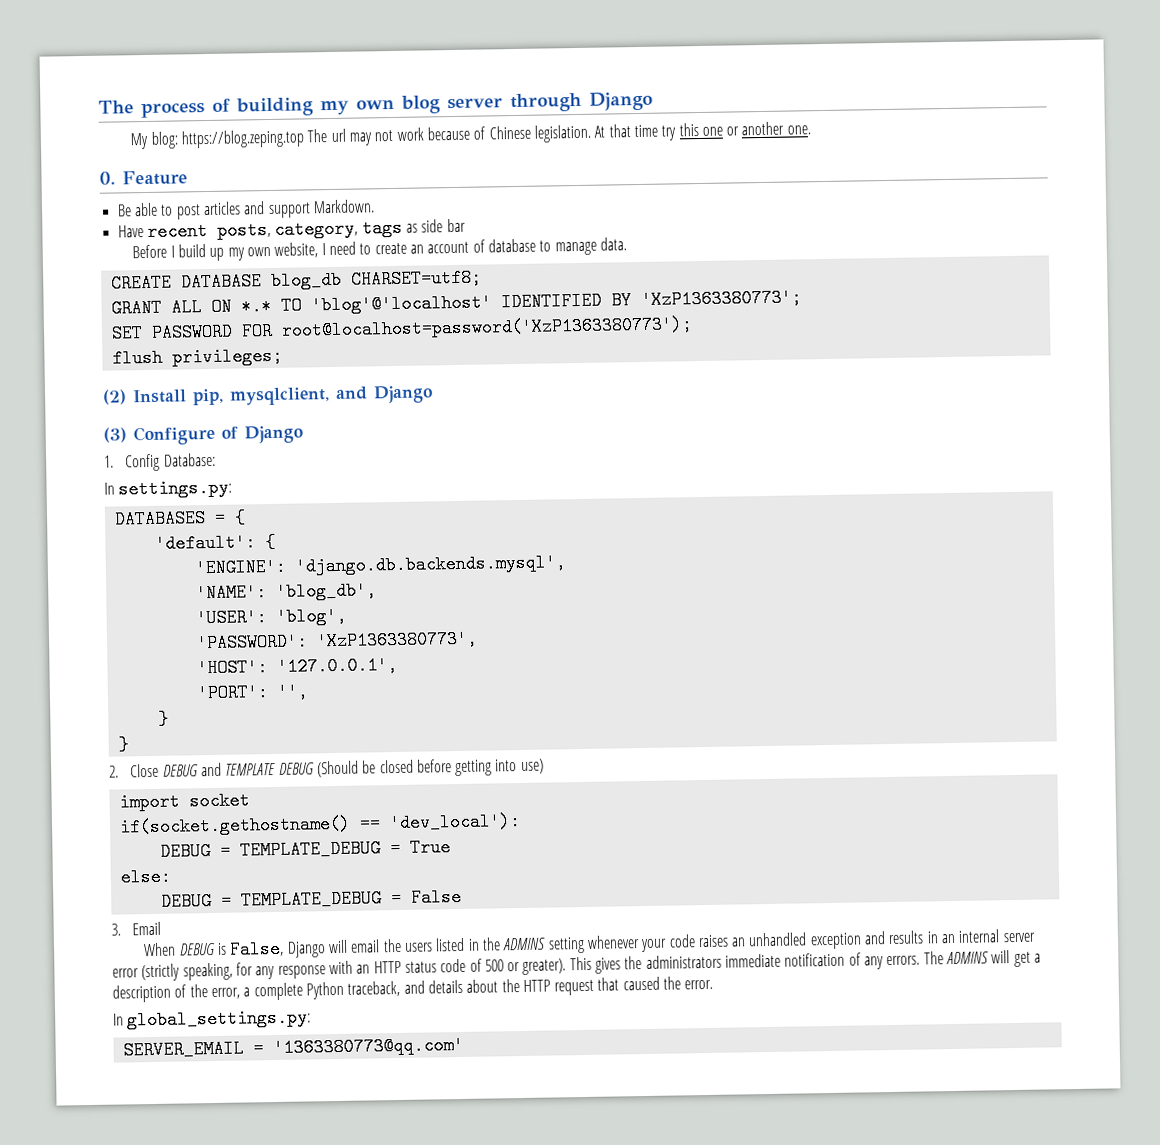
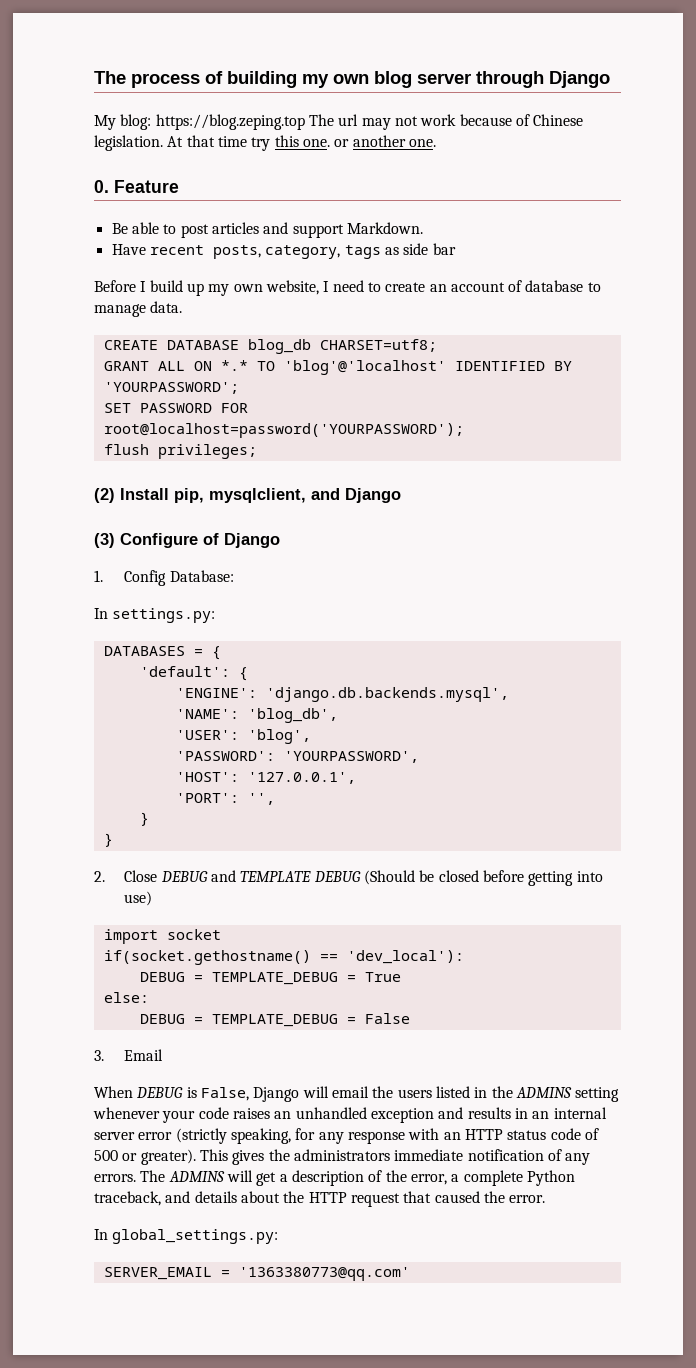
- At that time try this one or another one.
+ At that time try this one. or another one.
- GRANT ALL ON *.* TO 'blog'@'localhost' IDENTIFIED BY 'XzP1363380773';
+ GRANT ALL ON *.* TO 'blog'@'localhost' IDENTIFIED BY 'YOURPASSWORD';
- SET PASSWORD FOR root@localhost=password('XzP1363380773');
+ SET PASSWORD FOR root@localhost=password('YOURPASSWORD');
- 'PASSWORD': 'XzP1363380773',
+ 'PASSWORD': 'YOURPASSWORD',

